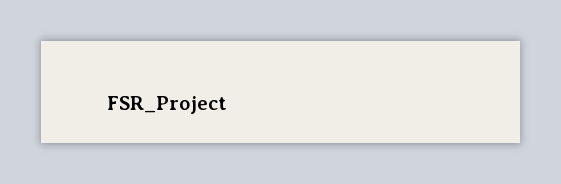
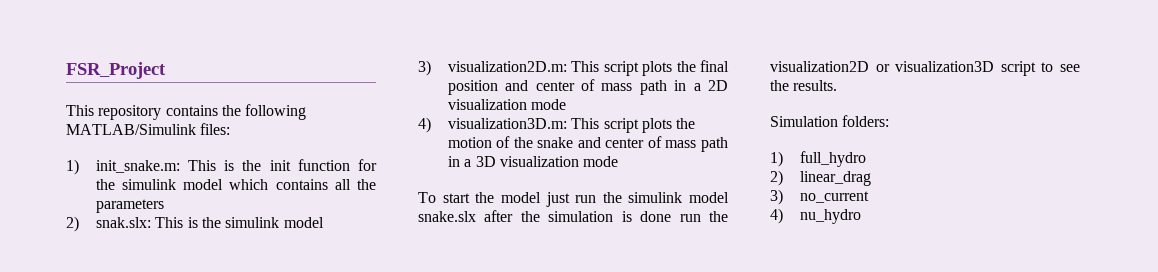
+ This repository contains the following MATLAB/Simulink files:
+ 1) init_snake.m: This is the init function for the simulink model which contains all the parameters
+ 2) snak.slx: This is the simulink model
+ 3) visualization2D.m: This script plots the final position and center of mass path in a 2D visualization mode
+ 4) visualization3D.m: This script plots the motion of the snake and center of mass path in a 3D visualization mode
+ To start the model just run the simulink model snake.slx after the simulation is done run the visualization2D or visualization3D script to see the results.
+ Simulation folders:
+ 1) full_hydro
+ 2) linear_drag
+ 3) no_current
+ 4) nu_hydro

